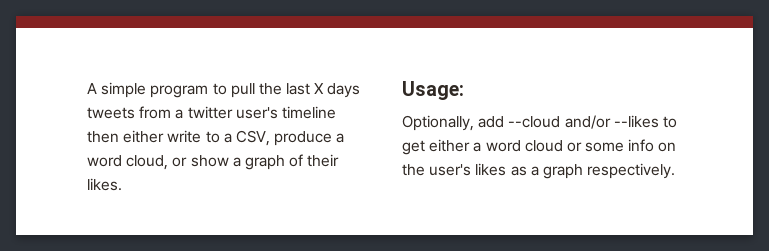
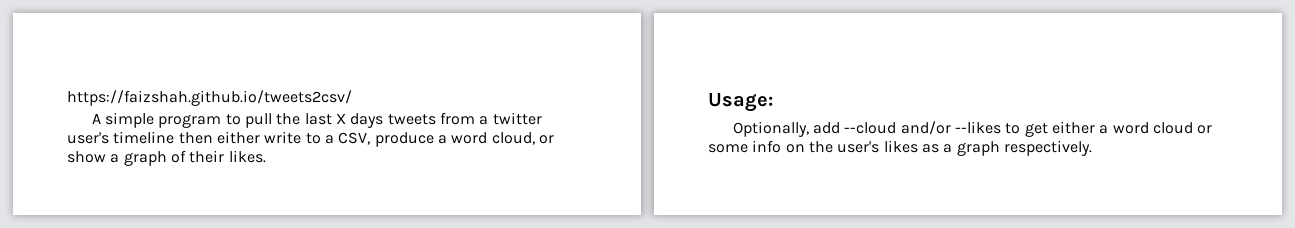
+ https://faizshah.github.io/tweets2csv/

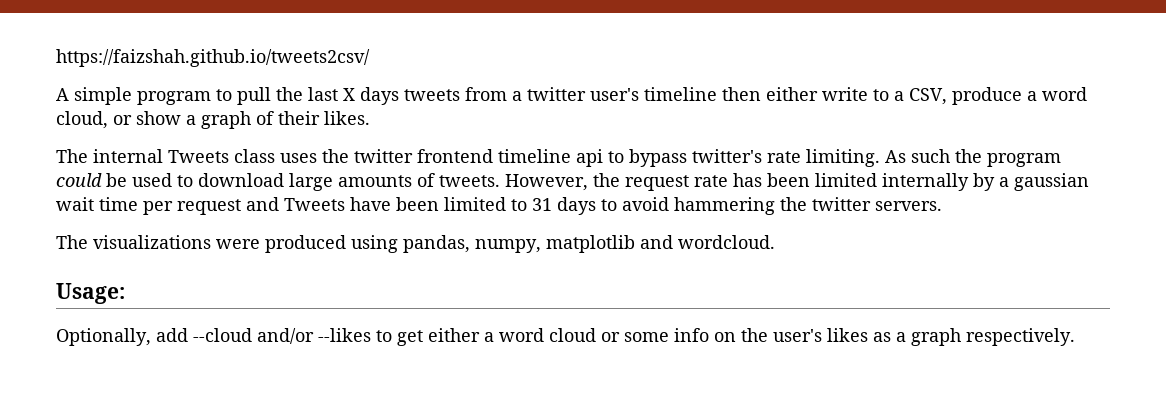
+ The internal Tweets class uses the twitter frontend timeline api to bypass twitter's rate limiting. As such the program could be used to download large amounts of tweets. However, the request rate has been limited internally by a gaussian wait time per request and Tweets have been limited to 31 days to avoid hammering the twitter servers.
+ The visualizations were produced using pandas, numpy, matplotlib and wordcloud.

